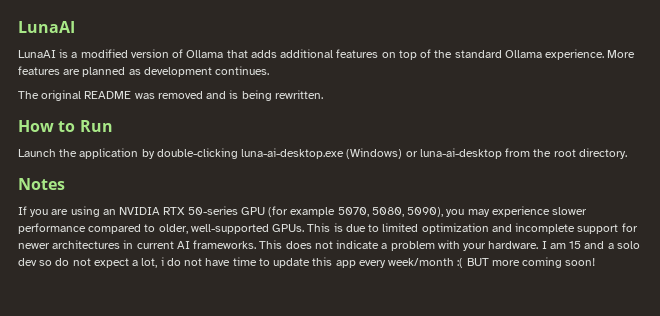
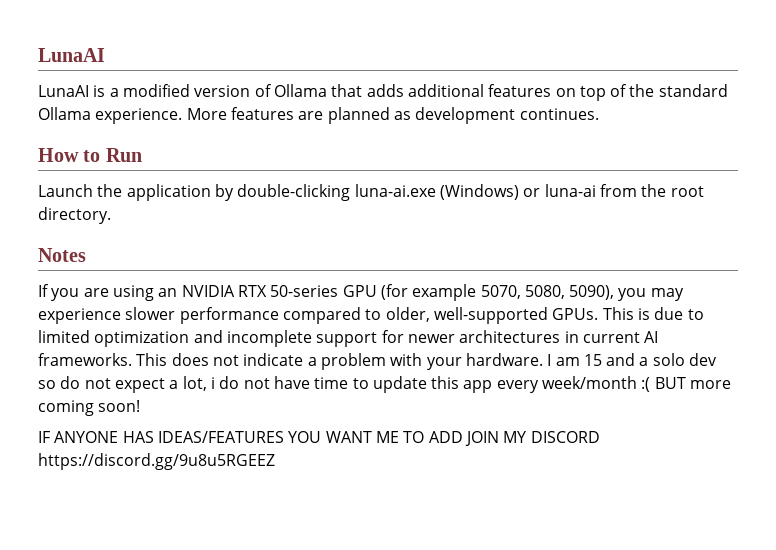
- The original README was removed and is being rewritten.
- Launch the application by double-clicking luna-ai-desktop.exe (Windows) or luna-ai-desktop from the root directory.
+ Launch the application by double-clicking luna-ai.exe (Windows) or luna-ai from the root directory.
+ IF ANYONE HAS IDEAS/FEATURES YOU WANT ME TO ADD JOIN MY DISCORD https://discord.gg/9u8u5RGEEZ

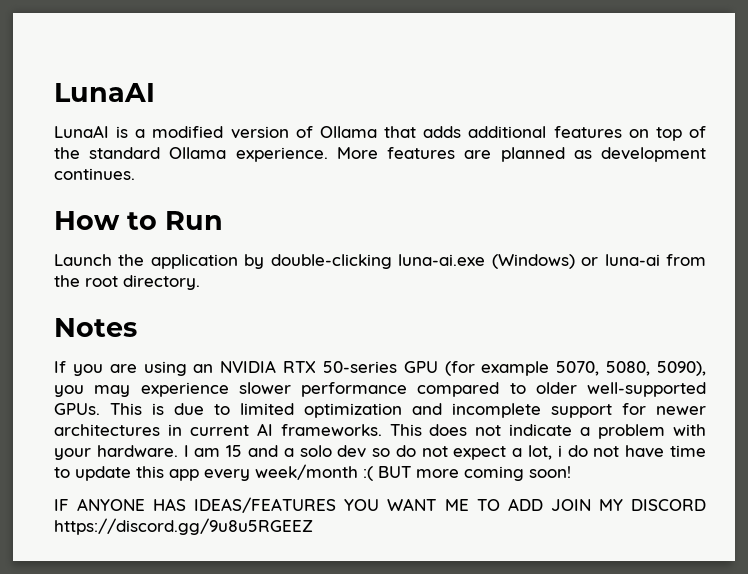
- If you are using an NVIDIA RTX 50-series GPU (for example 5070, 5080, 5090), you may experience slower performance compared to older, well-supported GPUs.
+ If you are using an NVIDIA RTX 50-series GPU (for example 5070, 5080, 5090), you may experience slower performance compared to older well-supported GPUs.

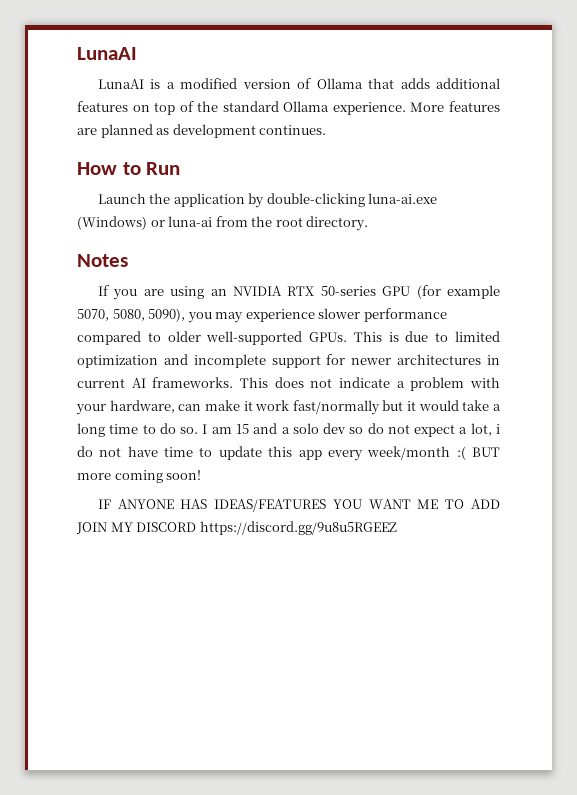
- This does not indicate a problem with your hardware.
+ This does not indicate a problem with your hardware, can make it work fast/normally but it would take a long time to do so.

